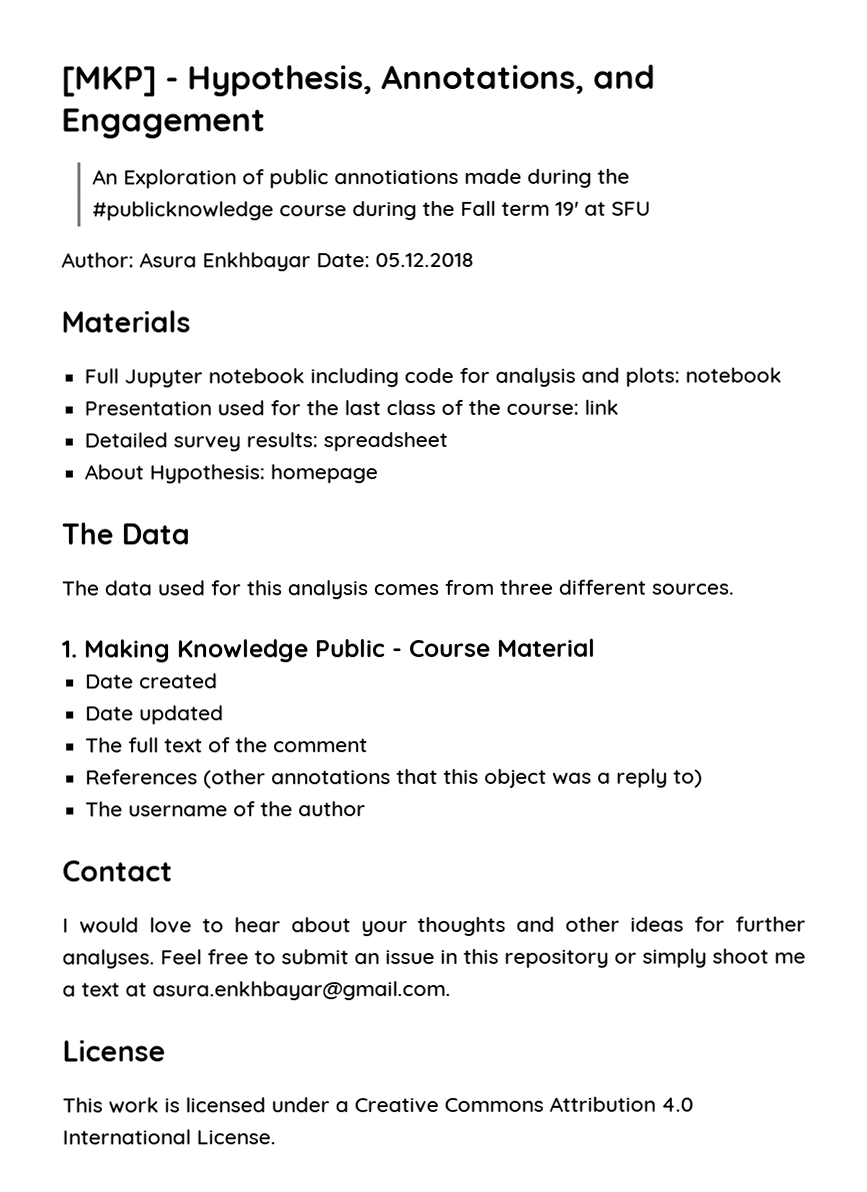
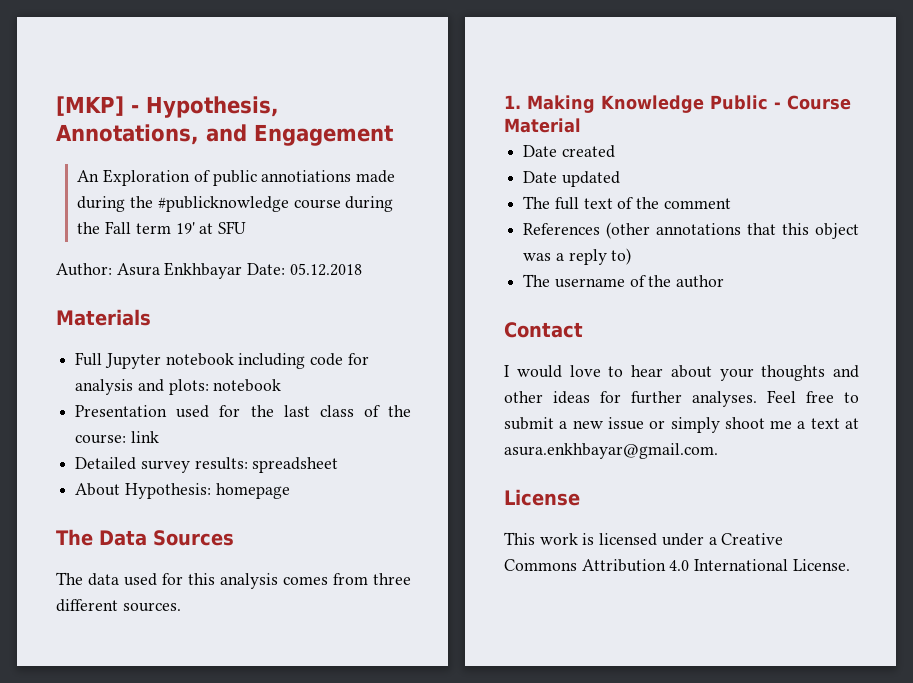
- The Data
+ The Data Sources
- Feel free to submit an issue in this repository or simply shoot me a text at asura.enkhbayar@gmail.com.
+ Feel free to submit a new issue or simply shoot me a text at asura.enkhbayar@gmail.com.

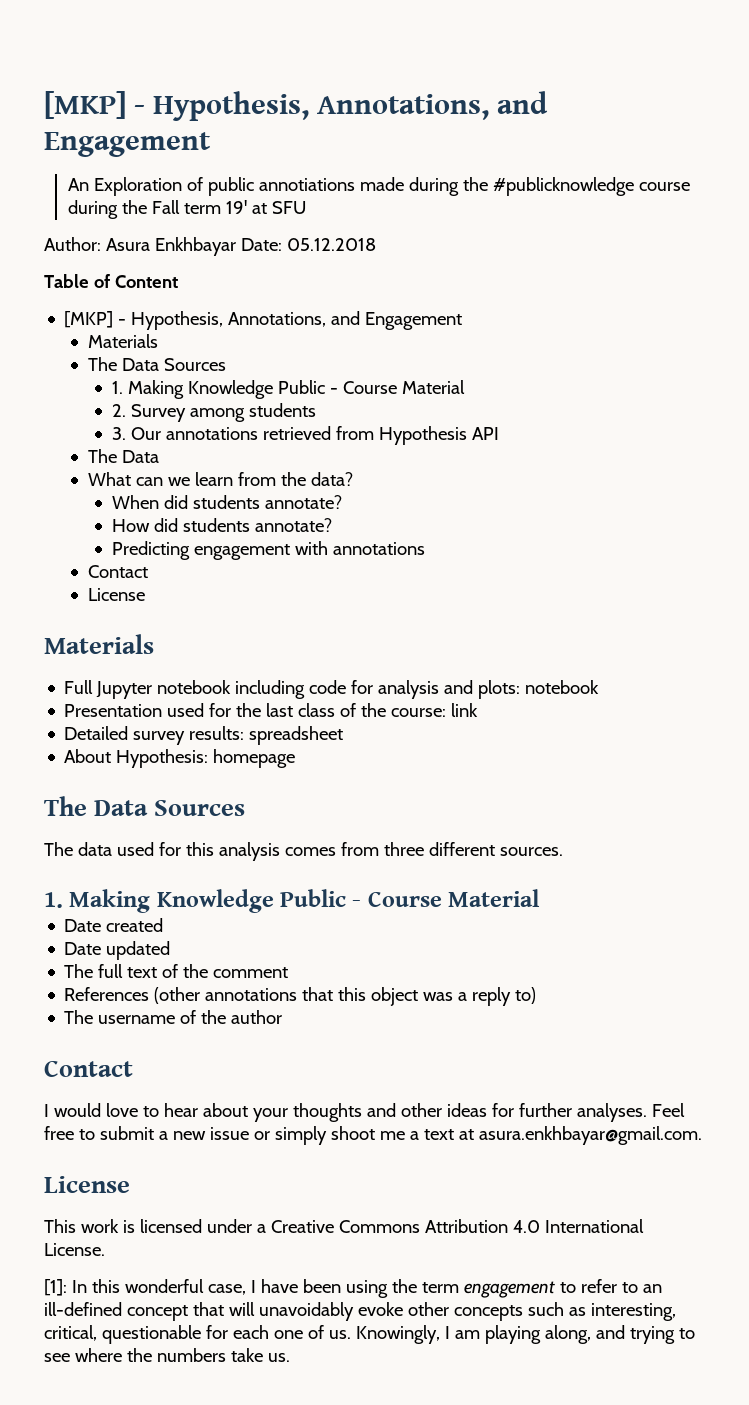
+ Table of Content
+ [MKP] - Hypothesis, Annotations, and Engagement
+ Materials
+ The Data Sources
+ 1. Making Knowledge Public - Course Material
+ 2. Survey among students
+ 3. Our annotations retrieved from Hypothesis API
+ The Data
+ What can we learn from the data?
+ When did students annotate?
+ How did students annotate?
+ Predicting engagement with annotations
+ Contact
+ License
+ [1]: In this wonderful case, I have been using the term engagement to refer to an ill-defined concept that will unavoidably evoke other concepts such as interesting, critical, questionable for each one of us. Knowingly, I am playing along, and trying to see where the numbers take us.

